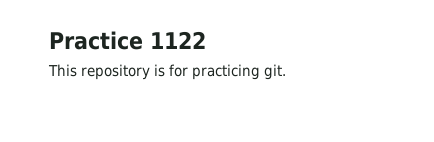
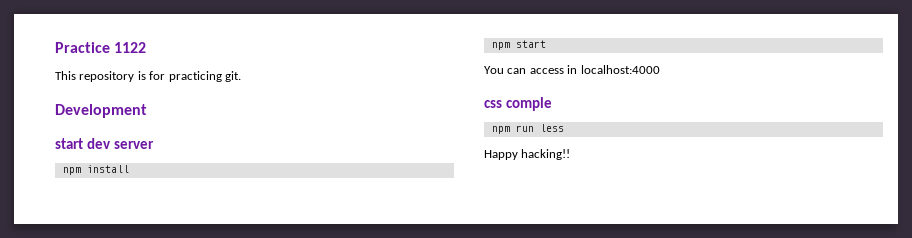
+ Development
+ start dev server
+ npm install
+ npm start
+ You can access in localhost:4000
+ css comple
+ npm run less
+ Happy hacking!!

